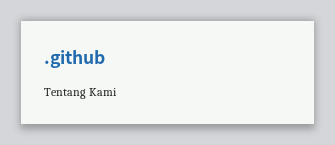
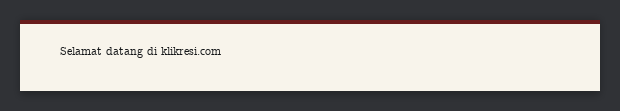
- .github
- Tentang Kami
+ Selamat datang di klikresi.com

